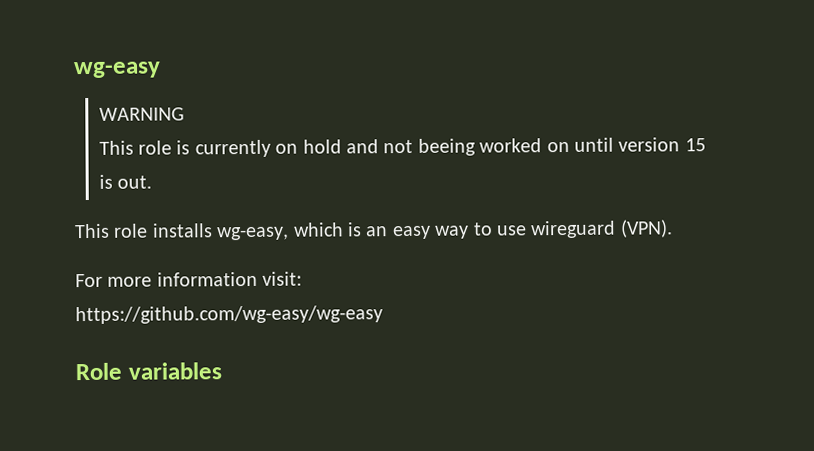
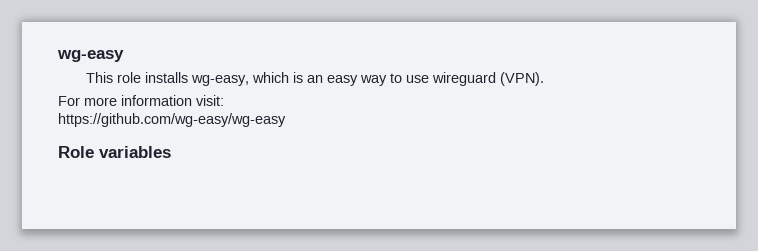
- WARNING
- This role is currently on hold and not beeing worked on until version 15 is out.

